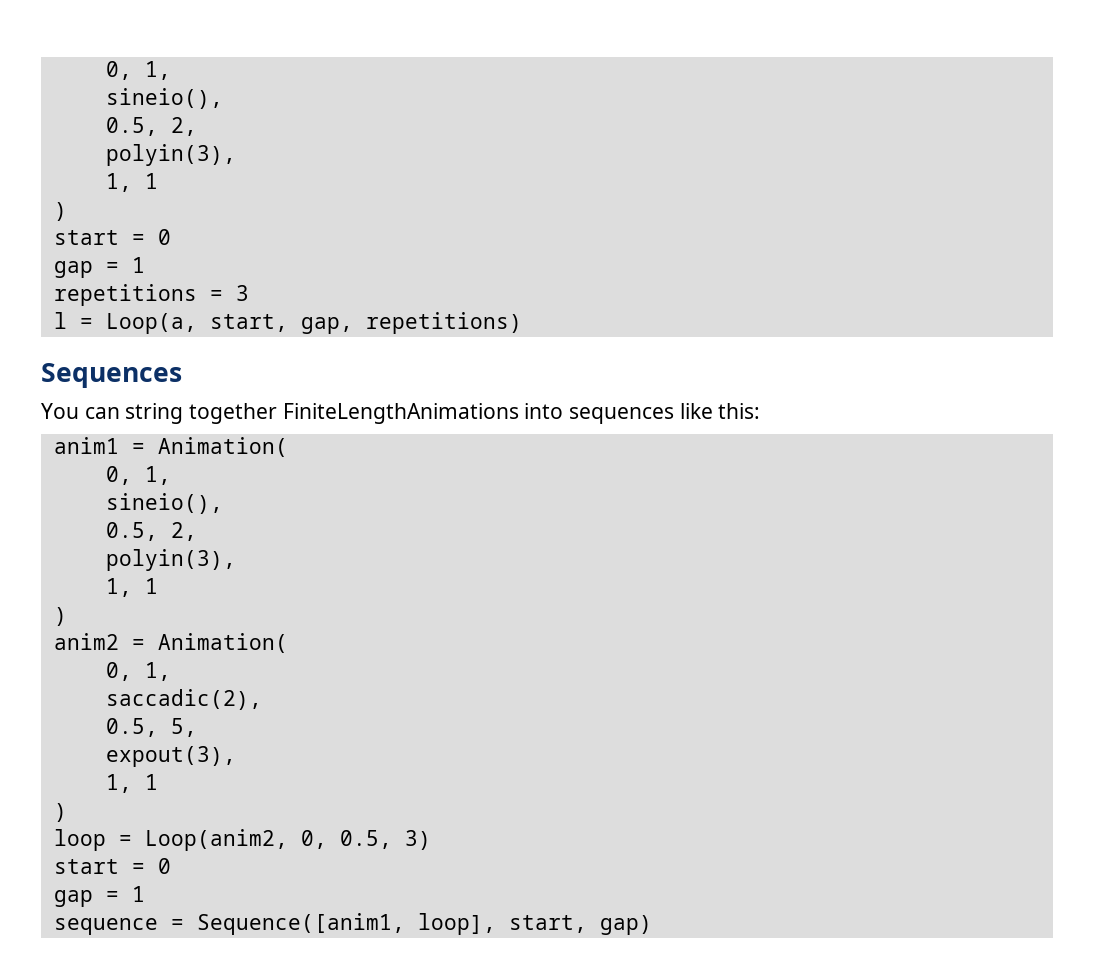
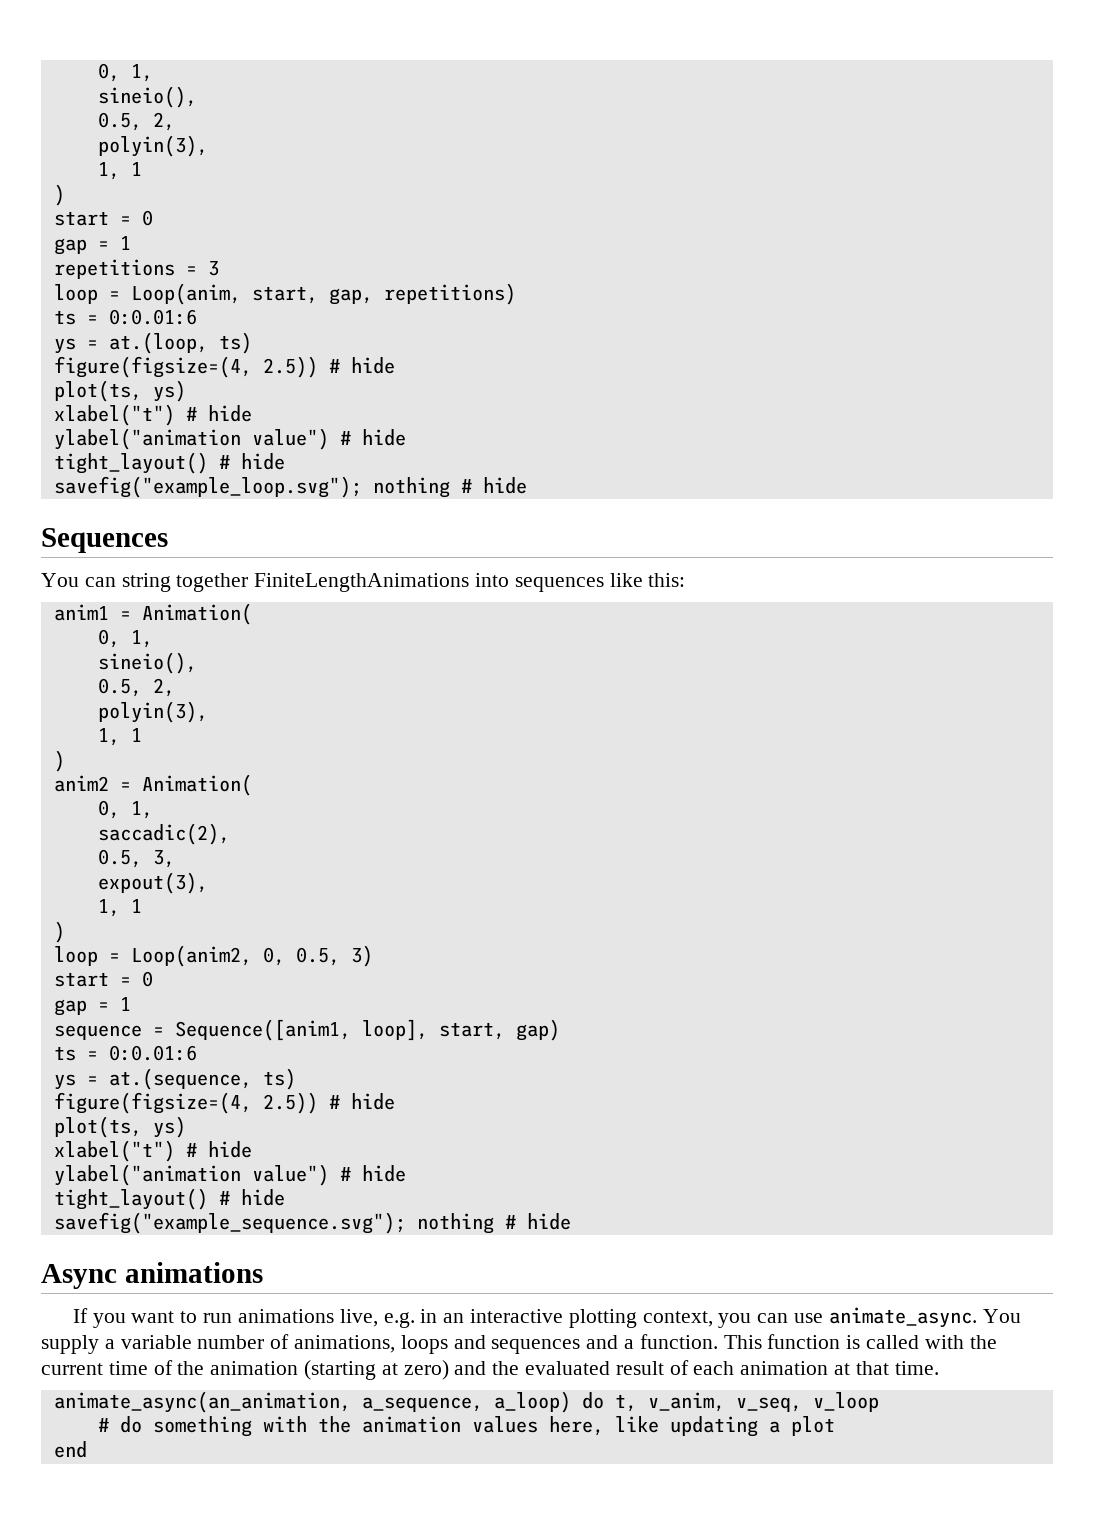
- l = Loop(a, start, gap, repetitions)
+ loop = Loop(anim, start, gap, repetitions)
+ ts = 0:0.01:6
+ ys = at.(loop, ts)
+ figure(figsize=(4, 2.5)) # hide
+ plot(ts, ys)
+ xlabel("t") # hide
+ ylabel("animation value") # hide
+ tight_layout() # hide
+ savefig("example_loop.svg"); nothing # hide
- 0.5, 5,
+ 0.5, 3,
  sequence = Sequence([anim1, loop], start, gap)
+ ts = 0:0.01:6
+ ys = at.(sequence, ts)
+ figure(figsize=(4, 2.5)) # hide
+ plot(ts, ys)
+ xlabel("t") # hide
+ ylabel("animation value") # hide
+ tight_layout() # hide
+ savefig("example_sequence.svg"); nothing # hide
+ Async animations
+ If you want to run animations live, e.g. in an interactive plotting context, you can use animate_async. You supply a variable number of animations, loops and sequences and a function. This function is called with the current time of the animation (starting at zero) and the evaluated result of each animation at that time.
+ animate_async(an_animation, a_sequence, a_loop) do t, v_anim, v_seq, v_loop
+ # do something with the animation values here, like updating a plot
+ end

